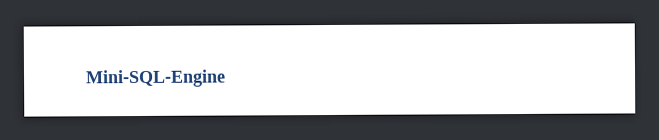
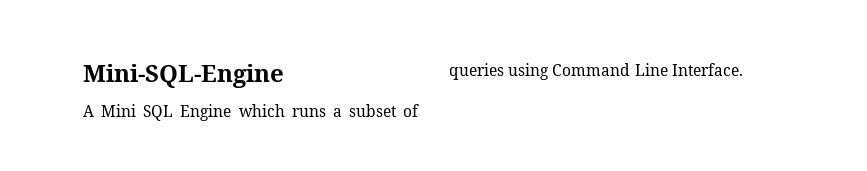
+ A Mini SQL Engine which runs a subset of queries using Command Line Interface.

